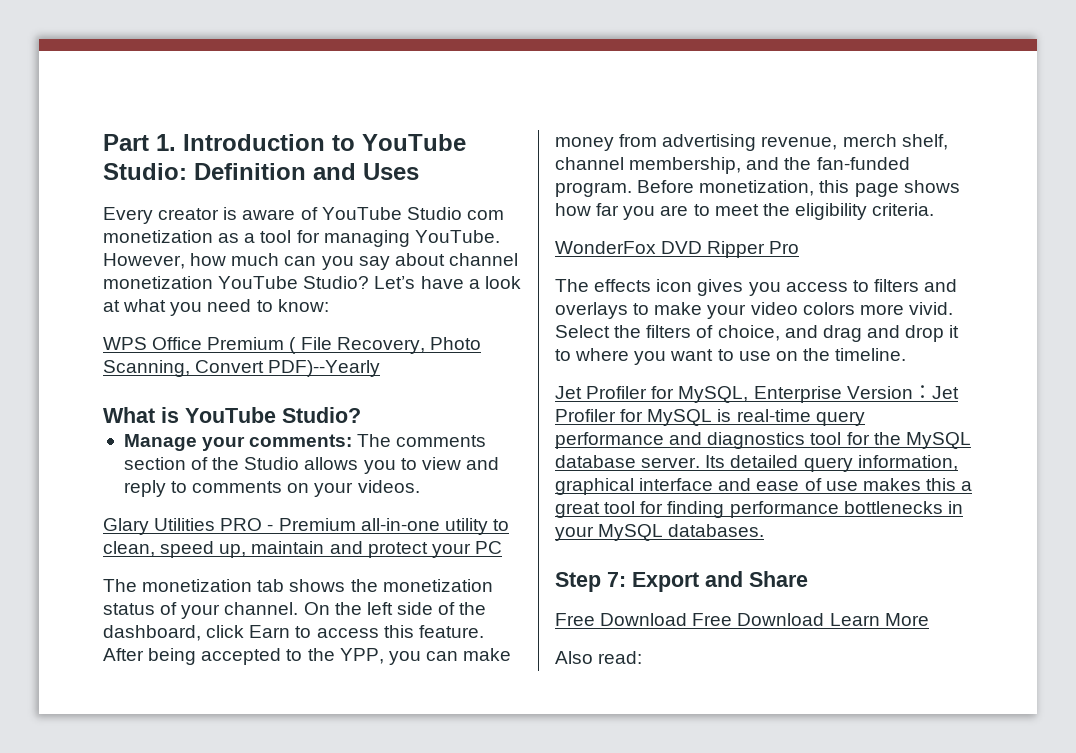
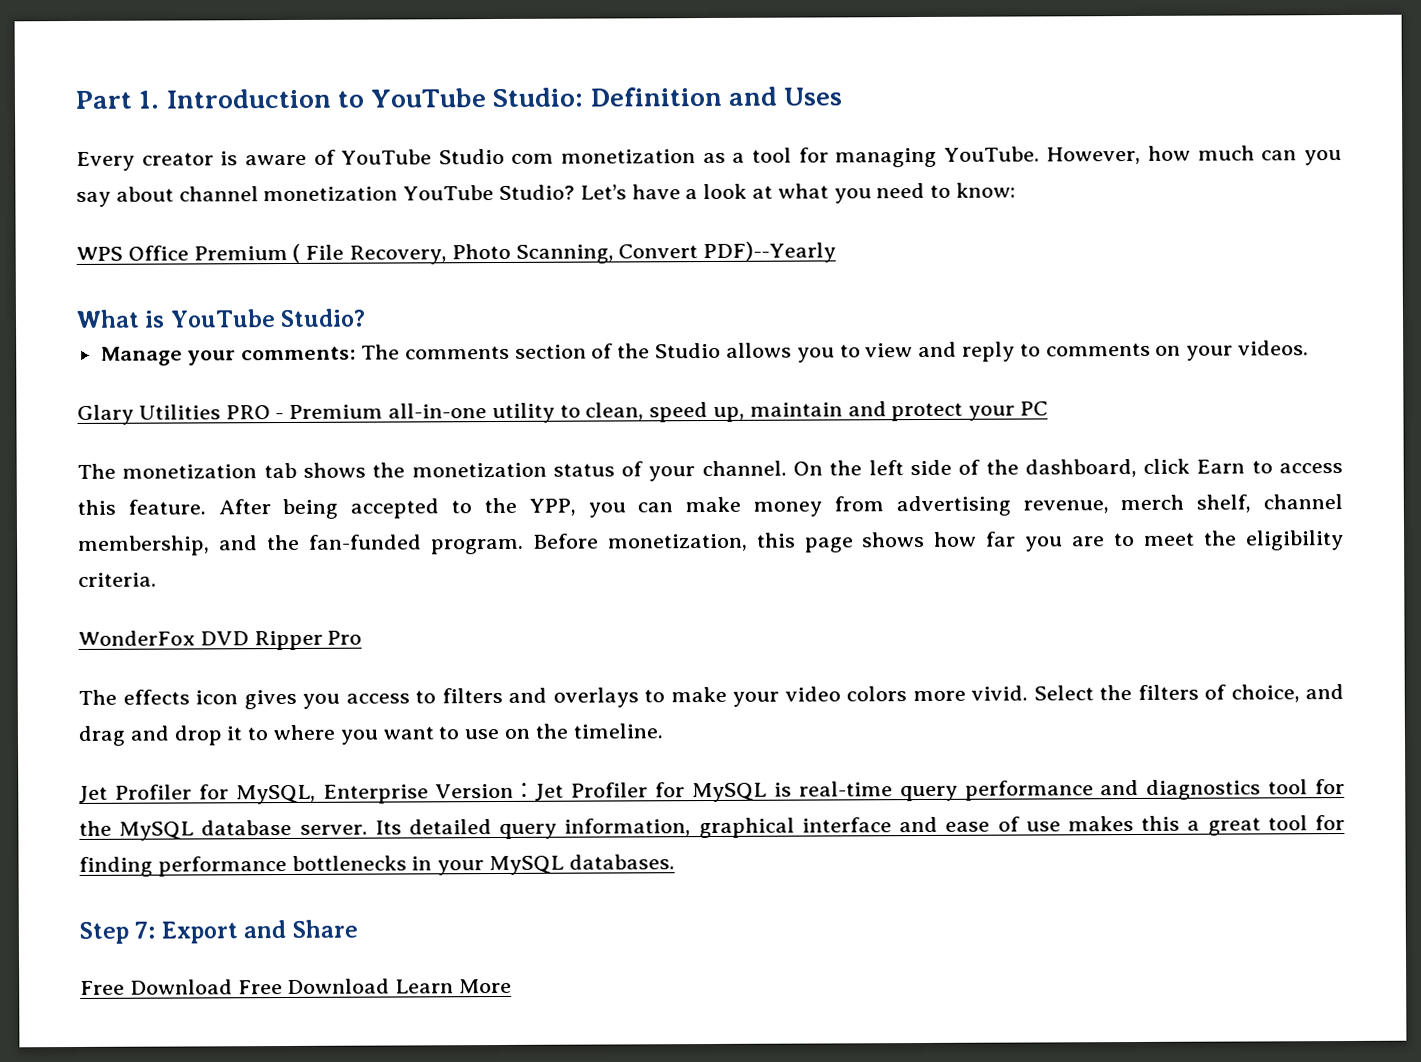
- Also read:

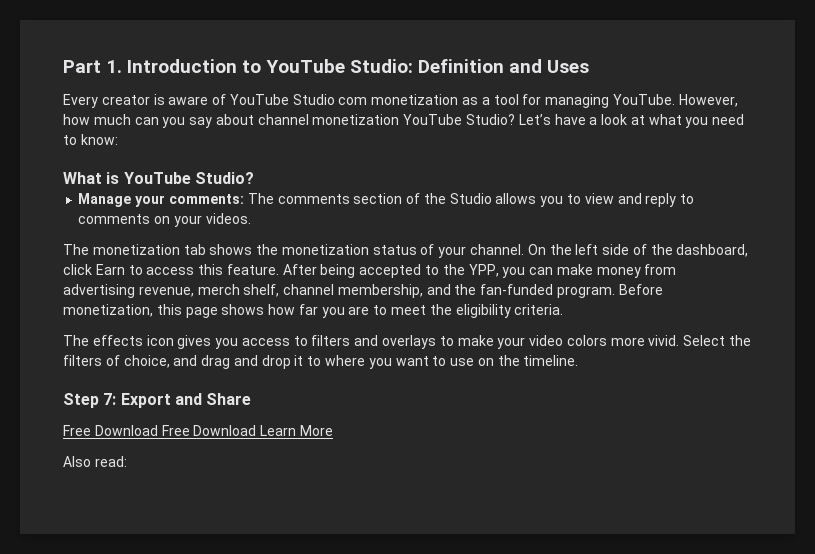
- WPS Office Premium ( File Recovery, Photo Scanning, Convert PDF)--Yearly
- Glary Utilities PRO - Premium all-in-one utility to clean, speed up, maintain and protect your PC
- WonderFox DVD Ripper Pro
- Jet Profiler for MySQL, Enterprise Version：Jet Profiler for MySQL is real-time query performance and diagnostics tool for the MySQL database server. Its detailed query information, graphical interface and ease of use makes this a great tool for finding performance bottlenecks in your MySQL databases.
+ Also read:

